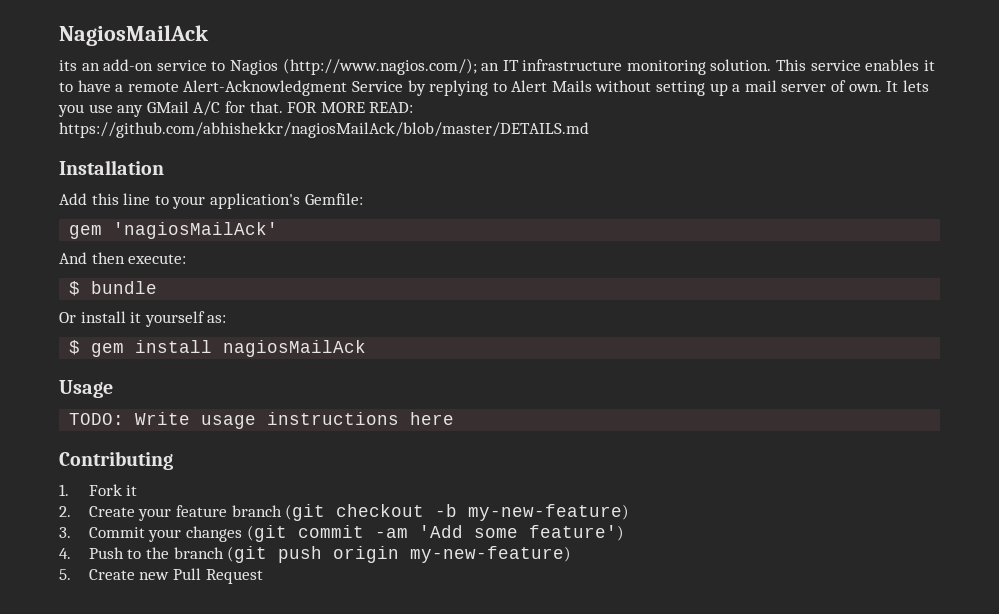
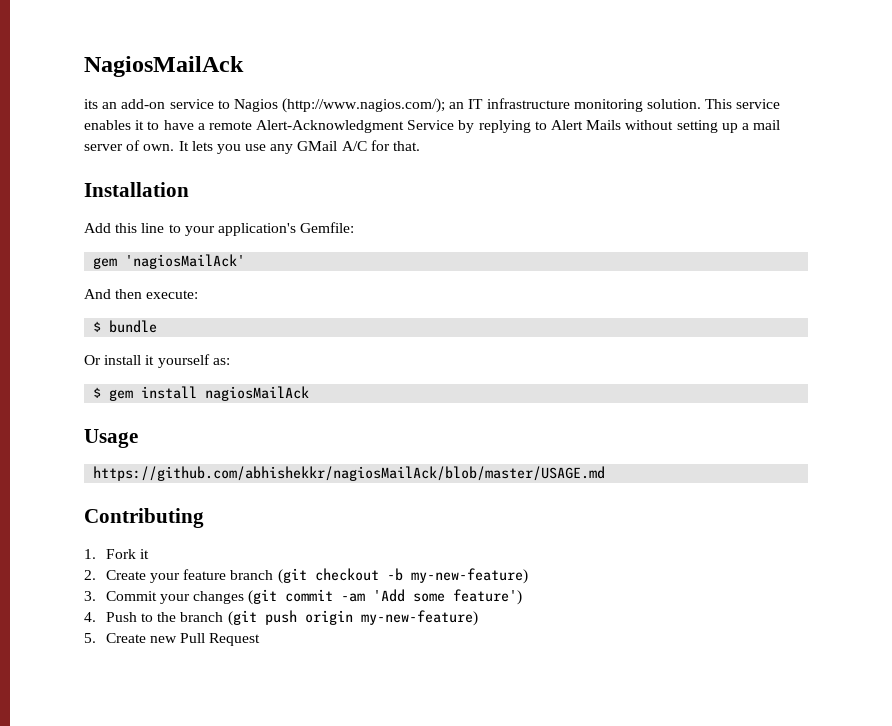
- FOR MORE READ: https://github.com/abhishekkr/nagiosMailAck/blob/master/DETAILS.md
- TODO: Write usage instructions here
+ https://github.com/abhishekkr/nagiosMailAck/blob/master/USAGE.md

